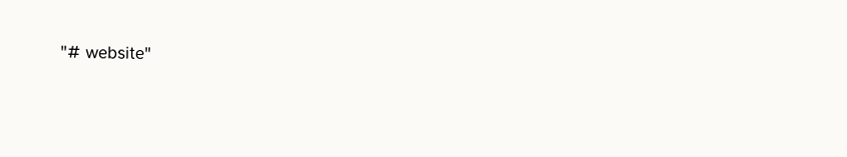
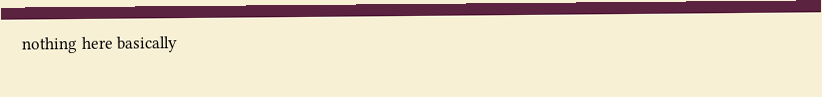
- "# website"
+ nothing here basically

